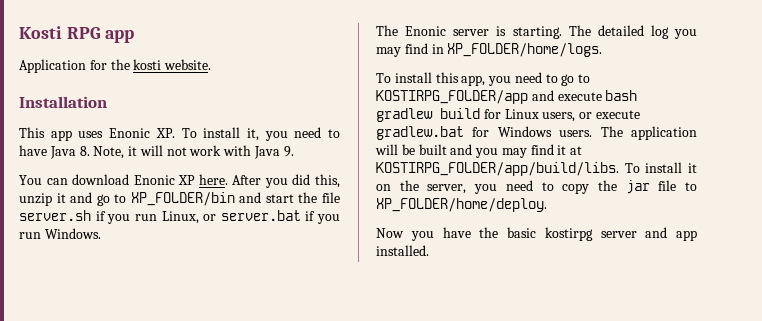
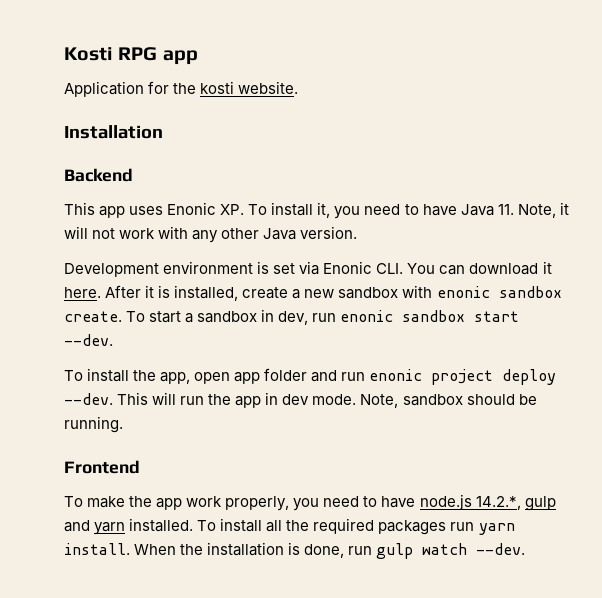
+ Backend
- This app uses Enonic XP. To install it, you need to have Java 8. Note, it will not work with Java 9.
- You can download Enonic XP here. After you did this, unzip it and go to XP_FOLDER/bin and start the file server.sh if you run Linux, or server.bat if you run Windows.
- The Enonic server is starting. The detailed log you may find in XP_FOLDER/home/logs.
- To install this app, you need to go to KOSTIRPG_FOLDER/app and execute bash gradlew build for Linux users, or execute gradlew.bat for Windows users. The application will be built and you may find it at KOSTIRPG_FOLDER/app/build/libs. To install it on the server, you need to copy the jar file to XP_FOLDER/home/deploy.
- Now you have the basic kostirpg server and app installed.
+ This app uses Enonic XP. To install it, you need to have Java 11. Note, it will not work with any other Java version.
+ Development environment is set via Enonic CLI. You can download it here. After it is installed, create a new sandbox with enonic sandbox create. To start a sandbox in dev, run enonic sandbox start --dev.
+ To install the app, open app folder and run enonic project deploy --dev. This will run the app in dev mode. Note, sandbox should be running.
+ Frontend
+ To make the app work properly, you need to have node.js 14.2.*, gulp and yarn installed. To install all the required packages run yarn install. When the installation is done, run gulp watch --dev.

